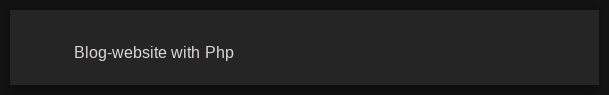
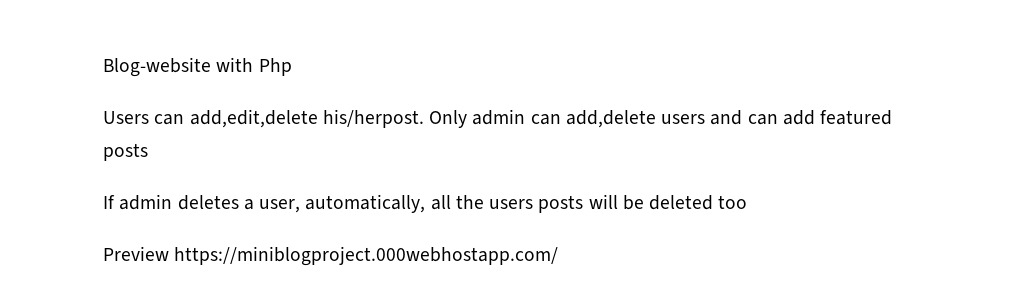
+ Users can add,edit,delete his/herpost. Only admin can add,delete users and can add featured posts
+ If admin deletes a user, automatically, all the users posts will be deleted too
+ Preview https://miniblogproject.000webhostapp.com/

